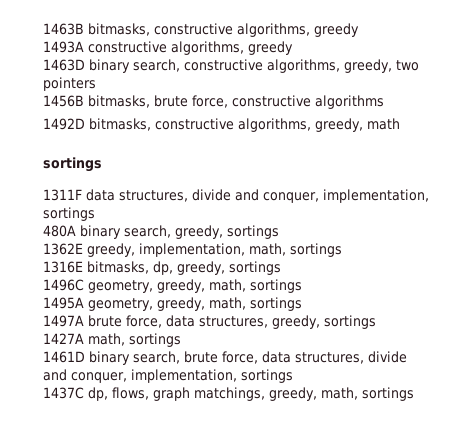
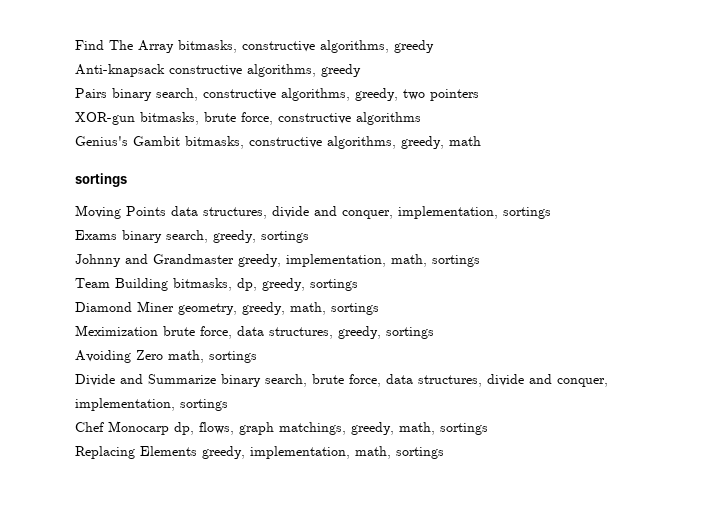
- 1463B bitmasks, constructive algorithms, greedy
+ Find The Array bitmasks, constructive algorithms, greedy
- 1493A constructive algorithms, greedy
- 1463D binary search, constructive algorithms, greedy, two pointers
+ Anti-knapsack constructive algorithms, greedy
+ Pairs binary search, constructive algorithms, greedy, two pointers
- 1456B bitmasks, brute force, constructive algorithms
+ XOR-gun bitmasks, brute force, constructive algorithms
- 1492D bitmasks, constructive algorithms, greedy, math
+ Genius's Gambit bitmasks, constructive algorithms, greedy, math
- 1311F data structures, divide and conquer, implementation, sortings
- 480A binary search, greedy, sortings
+ Moving Points data structures, divide and conquer, implementation, sortings
+ Exams binary search, greedy, sortings
- 1362E greedy, implementation, math, sortings
+ Johnny and Grandmaster greedy, implementation, math, sortings
- 1316E bitmasks, dp, greedy, sortings
+ Team Building bitmasks, dp, greedy, sortings
- 1496C geometry, greedy, math, sortings
- 1495A geometry, greedy, math, sortings
- 1497A brute force, data structures, greedy, sortings
+ Diamond Miner geometry, greedy, math, sortings
+ Meximization brute force, data structures, greedy, sortings
- 1427A math, sortings
- 1461D binary search, brute force, data structures, divide and conquer, implementation, sortings
+ Avoiding Zero math, sortings
+ Divide and Summarize binary search, brute force, data structures, divide and conquer, implementation, sortings
- 1437C dp, flows, graph matchings, greedy, math, sortings
+ Chef Monocarp dp, flows, graph matchings, greedy, math, sortings
+ Replacing Elements greedy, implementation, math, sortings

